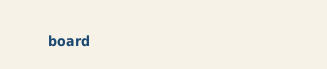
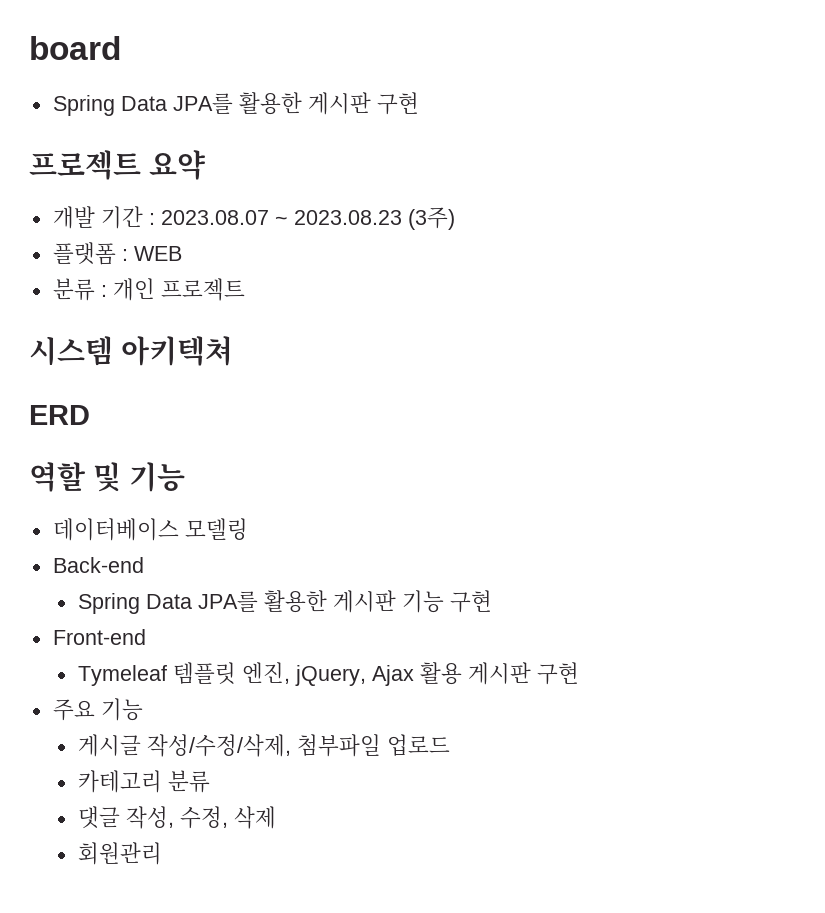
+ Spring Data JPA를 활용한 게시판 구현
+ 프로젝트 요약
+ 개발 기간 : 2023.08.07 ~ 2023.08.23 (3주)
+ 플랫폼 : WEB
+ 분류 : 개인 프로젝트
+ 시스템 아키텍쳐
+ ERD
+ 역할 및 기능
+ 데이터베이스 모델링
+ Back-end
+ Spring Data JPA를 활용한 게시판 기능 구현
+ Front-end
+ Tymeleaf 템플릿 엔진, jQuery, Ajax 활용 게시판 구현
+ 주요 기능
+ 게시글 작성/수정/삭제, 첨부파일 업로드
+ 카테고리 분류
+ 댓글 작성, 수정, 삭제
+ 회원관리

